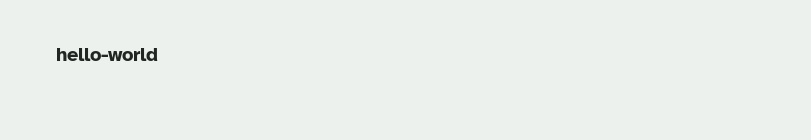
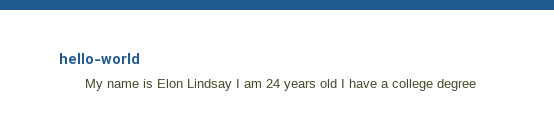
+ My name is Elon Lindsay I am 24 years old I have a college degree

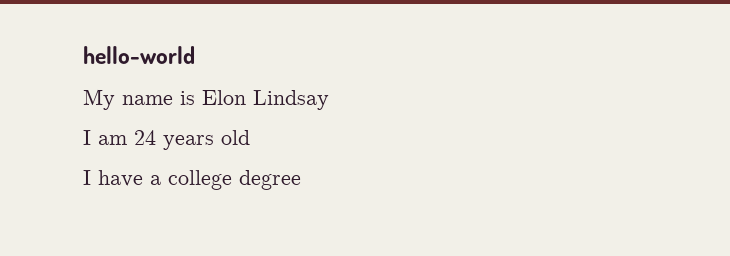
- My name is Elon Lindsay I am 24 years old I have a college degree
+ My name is Elon Lindsay
+ I am 24 years old
+ I have a college degree

